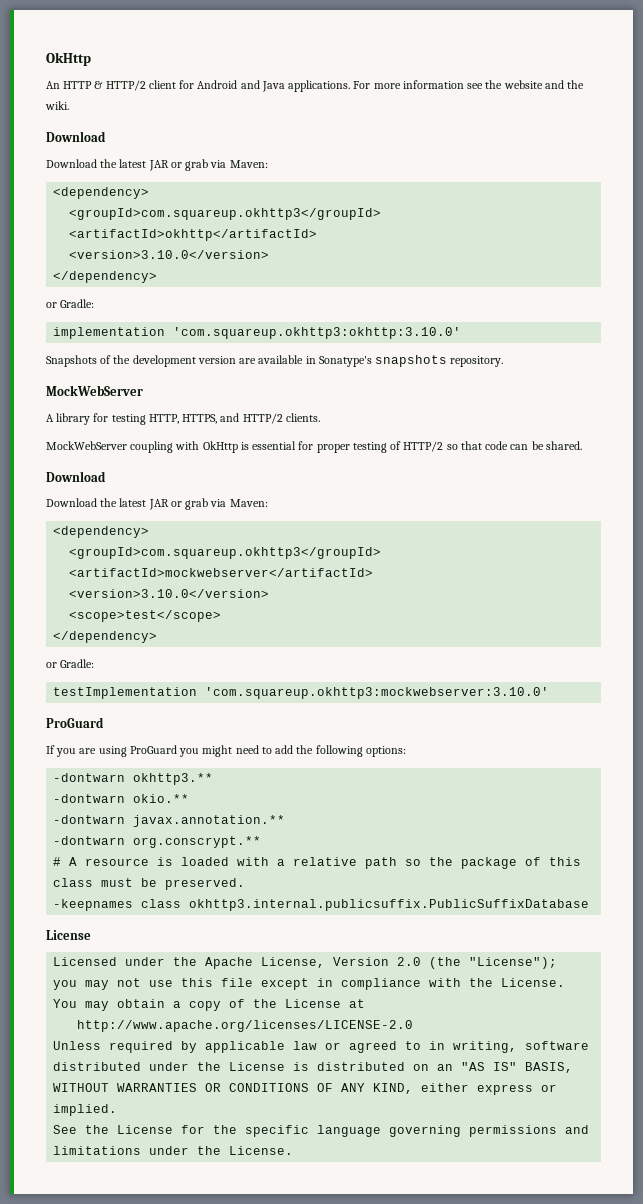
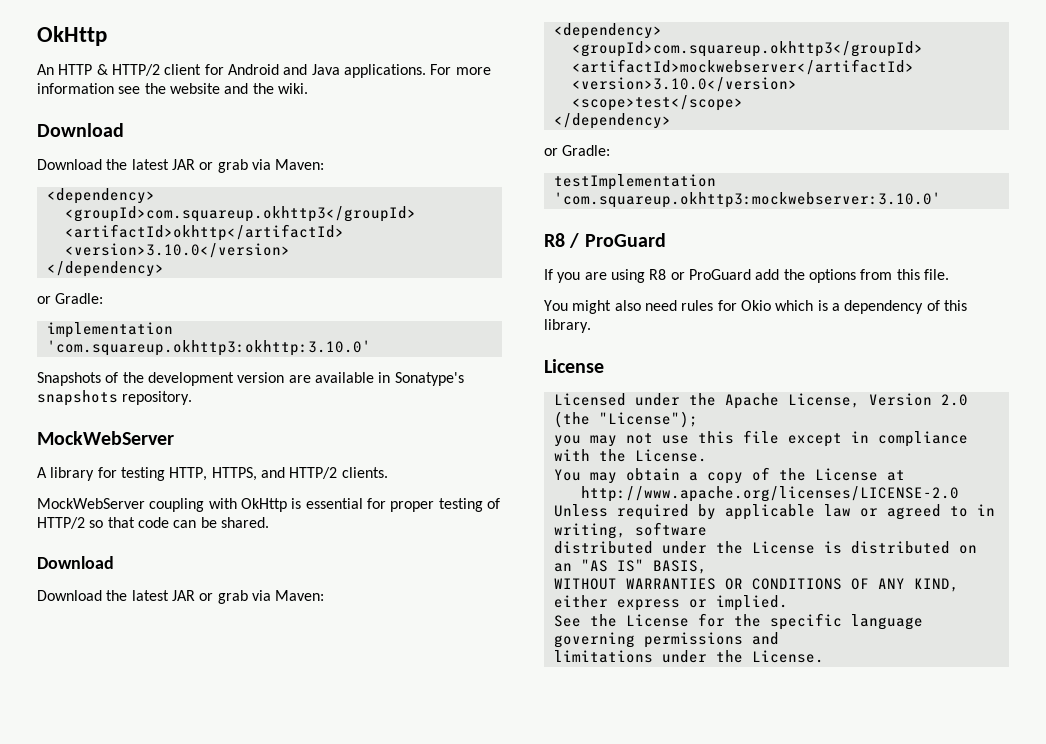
  testImplementation 'com.squareup.okhttp3:mockwebserver:3.10.0'
- ProGuard
+ R8 / ProGuard
- If you are using ProGuard you might need to add the following options:
- -dontwarn okhttp3.**
- -dontwarn okio.**
- -dontwarn javax.annotation.**
- -dontwarn org.conscrypt.**
- # A resource is loaded with a relative path so the package of this class must be preserved.
- -keepnames class okhttp3.internal.publicsuffix.PublicSuffixDatabase
+ If you are using R8 or ProGuard add the options from this file.
+ You might also need rules for Okio which is a dependency of this library.

